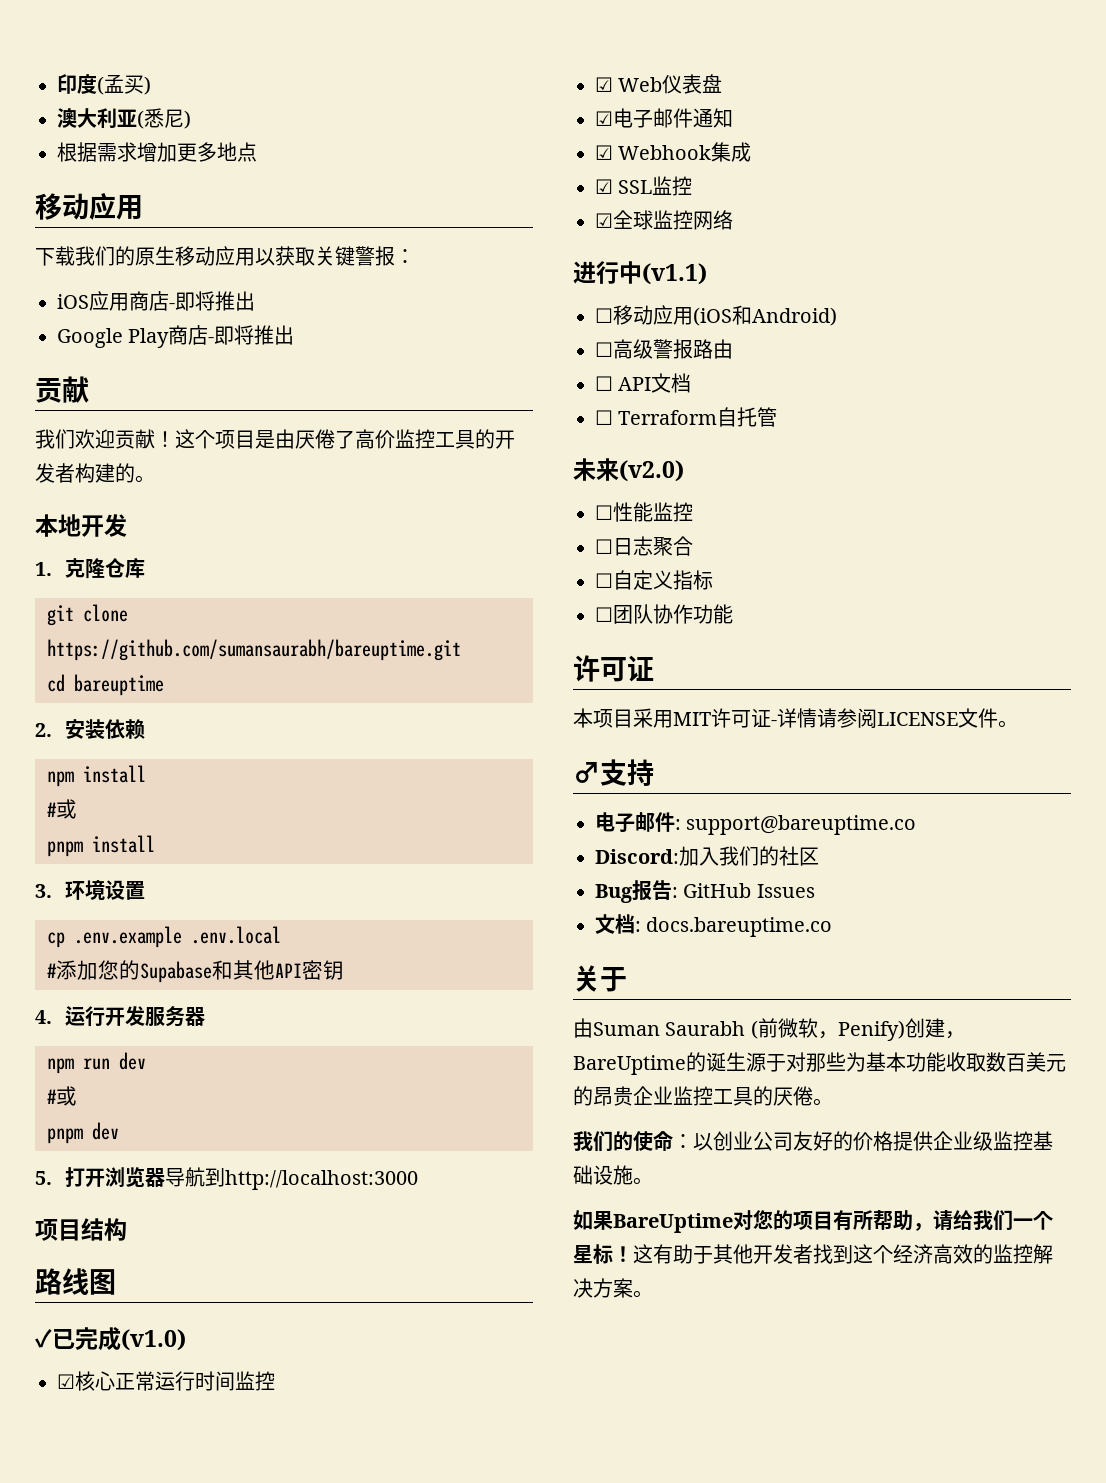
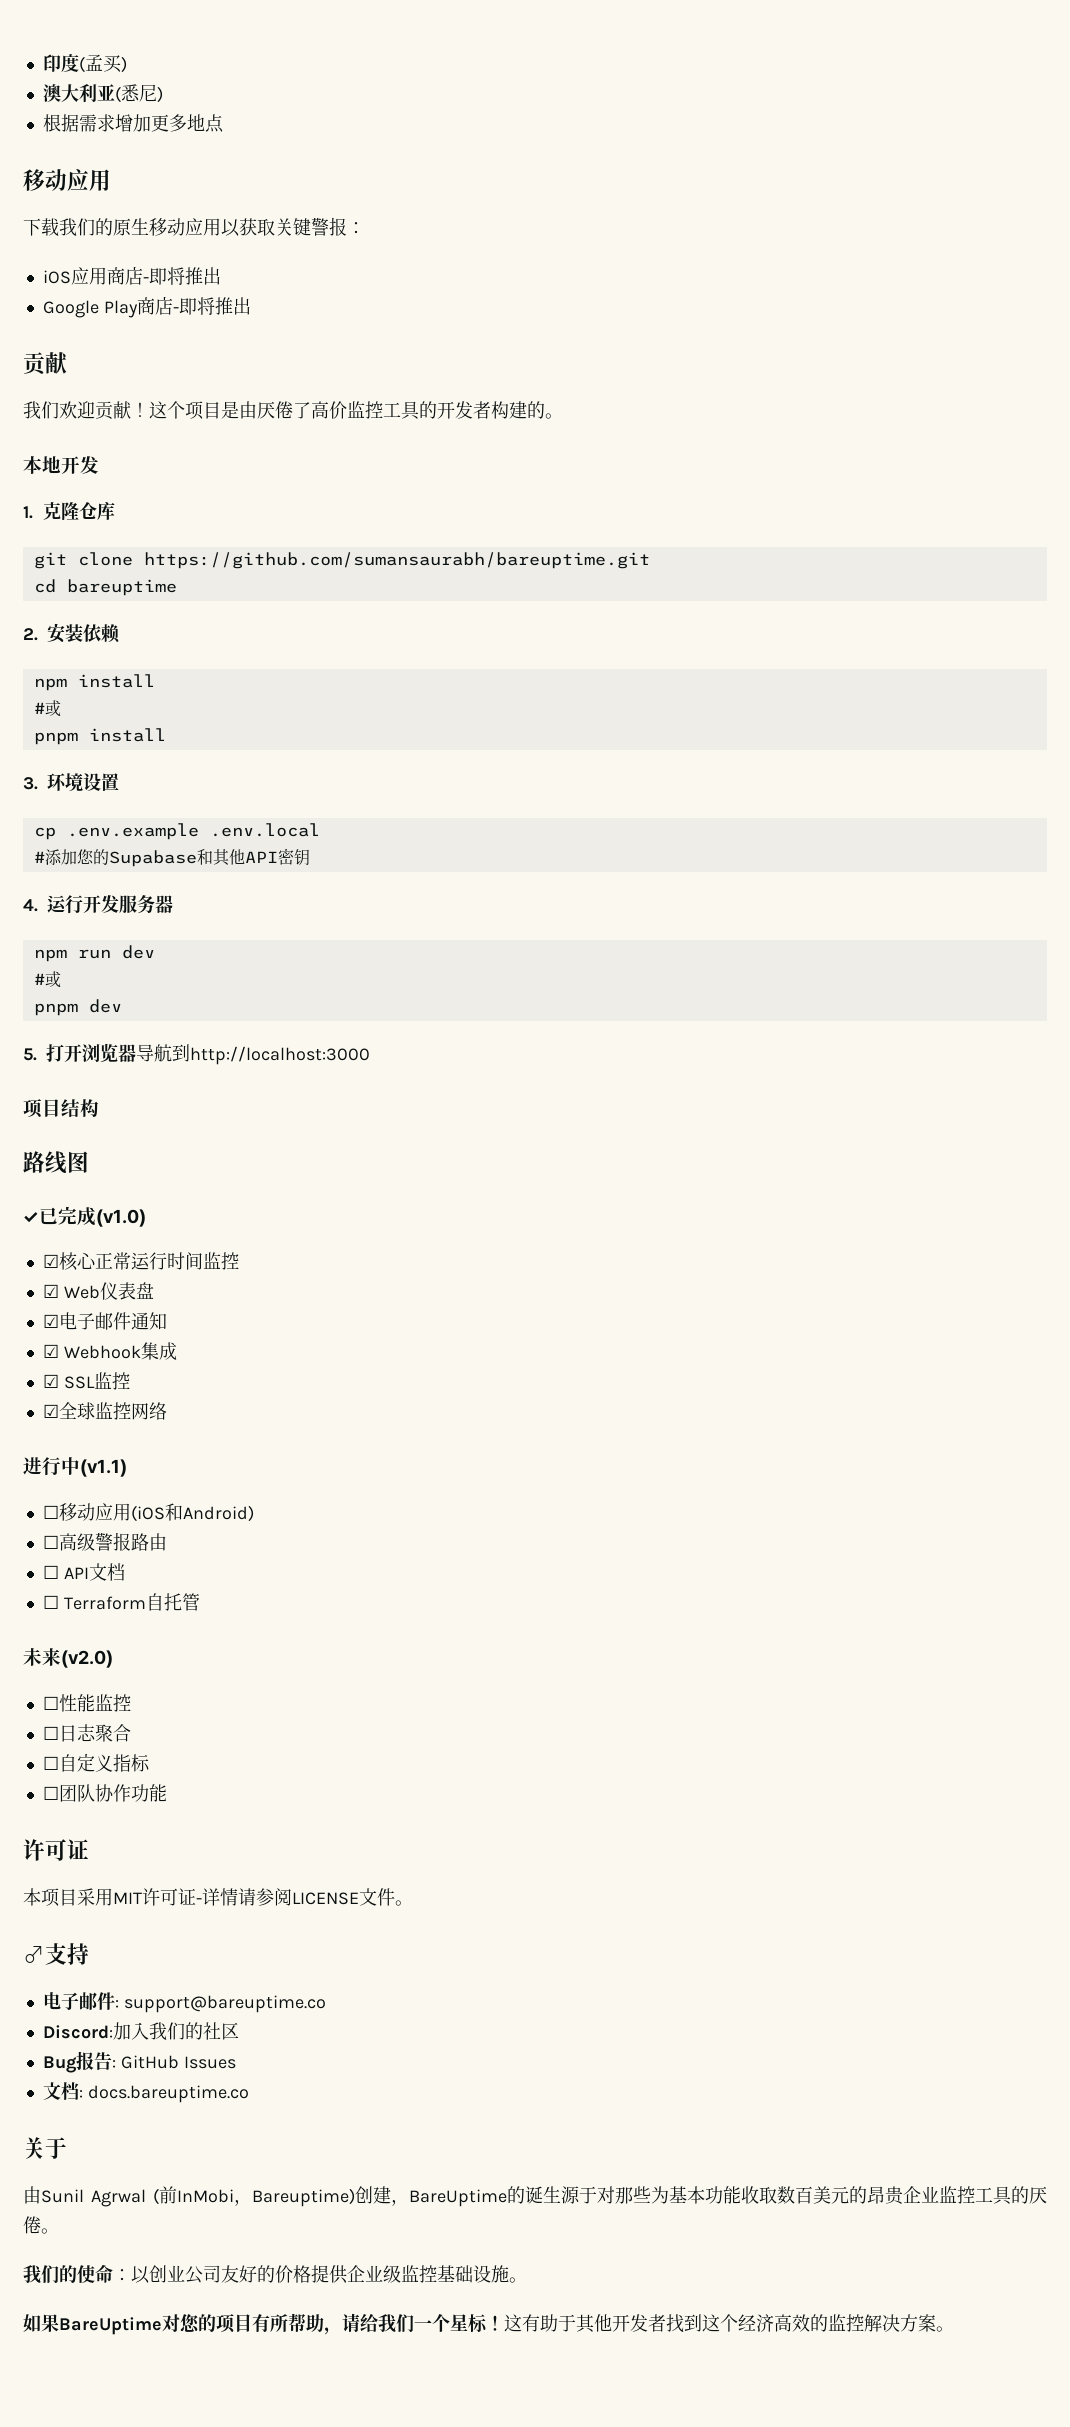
- 由Suman Saurabh (前微软，Penify)创建，BareUptime的诞生源于对那些为基本功能收取数百美元的昂贵企业监控工具的厌倦。
+ 由Sunil Agrwal (前InMobi，Bareuptime)创建，BareUptime的诞生源于对那些为基本功能收取数百美元的昂贵企业监控工具的厌倦。

